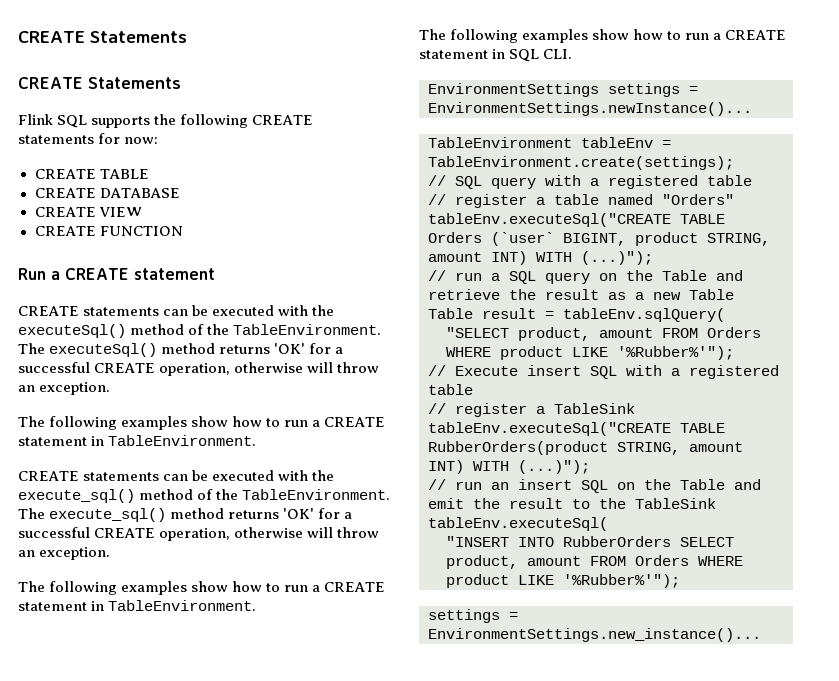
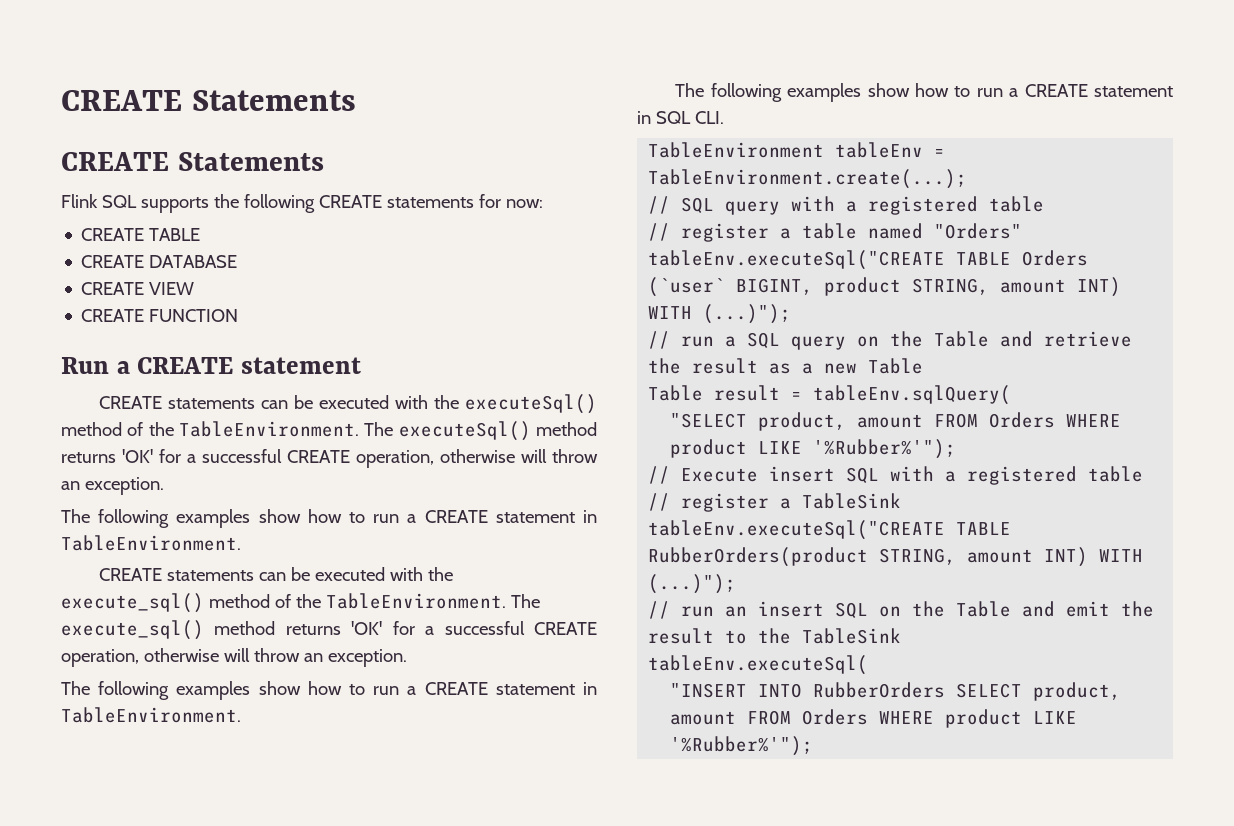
- EnvironmentSettings settings = EnvironmentSettings.newInstance()...
- TableEnvironment tableEnv = TableEnvironment.create(settings);
+ TableEnvironment tableEnv = TableEnvironment.create(...);
- settings = EnvironmentSettings.new_instance()...

